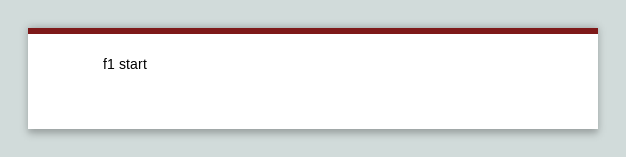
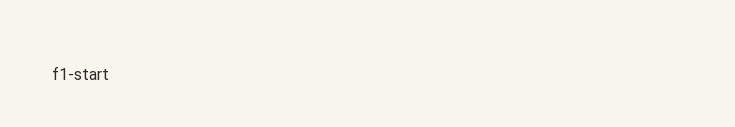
- f1 start
+ f1-start

